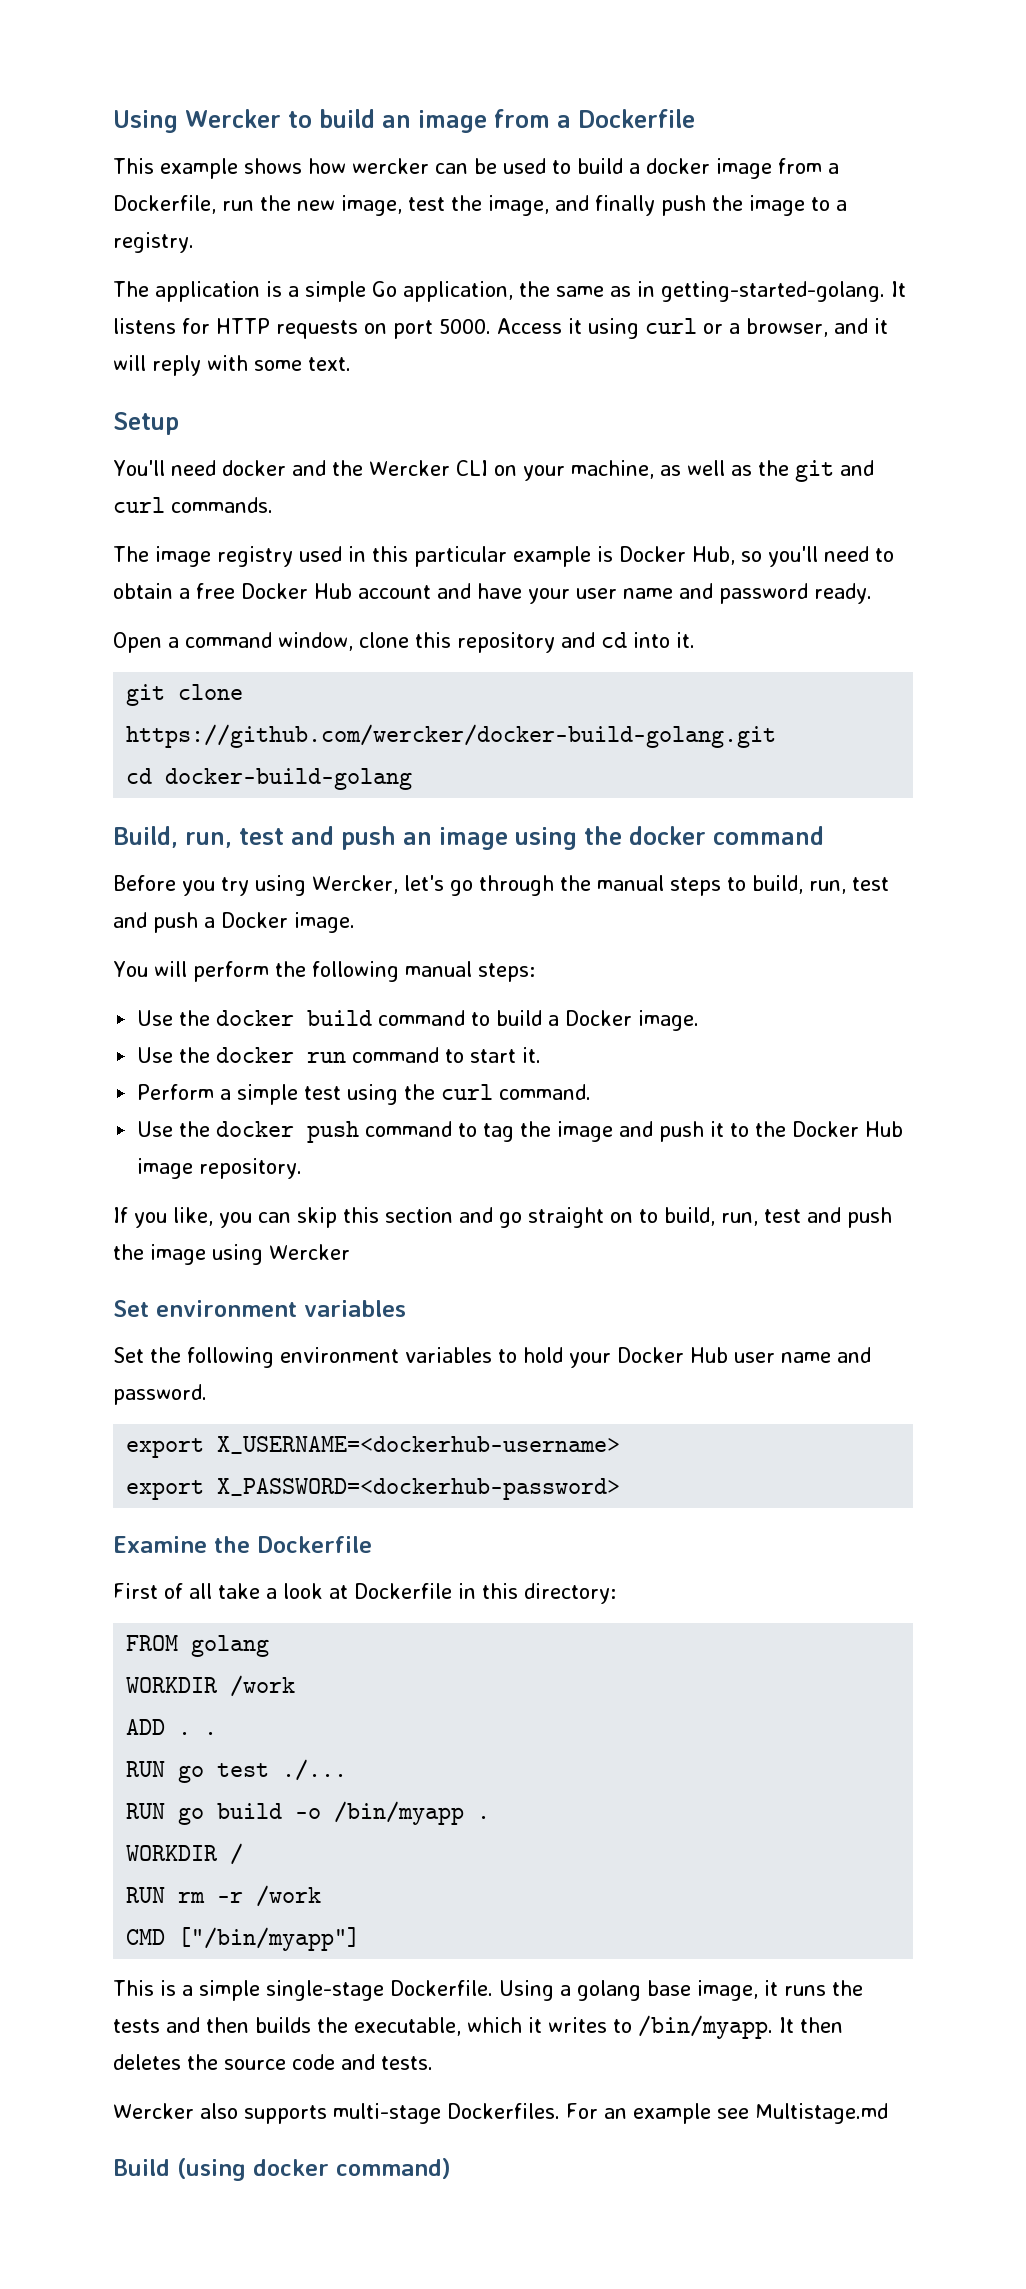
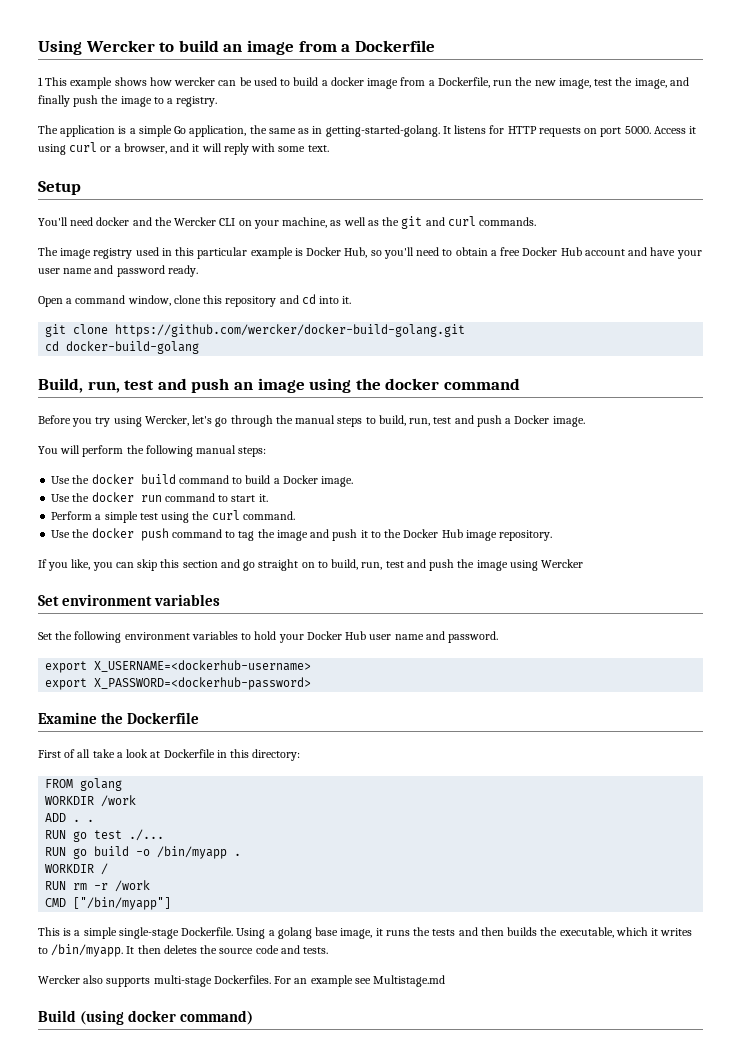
- This example shows how wercker can be used to build a docker image from a Dockerfile, run the new image, test the image, and finally push the image to a registry.
+ 1 This example shows how wercker can be used to build a docker image from a Dockerfile, run the new image, test the image, and finally push the image to a registry.

